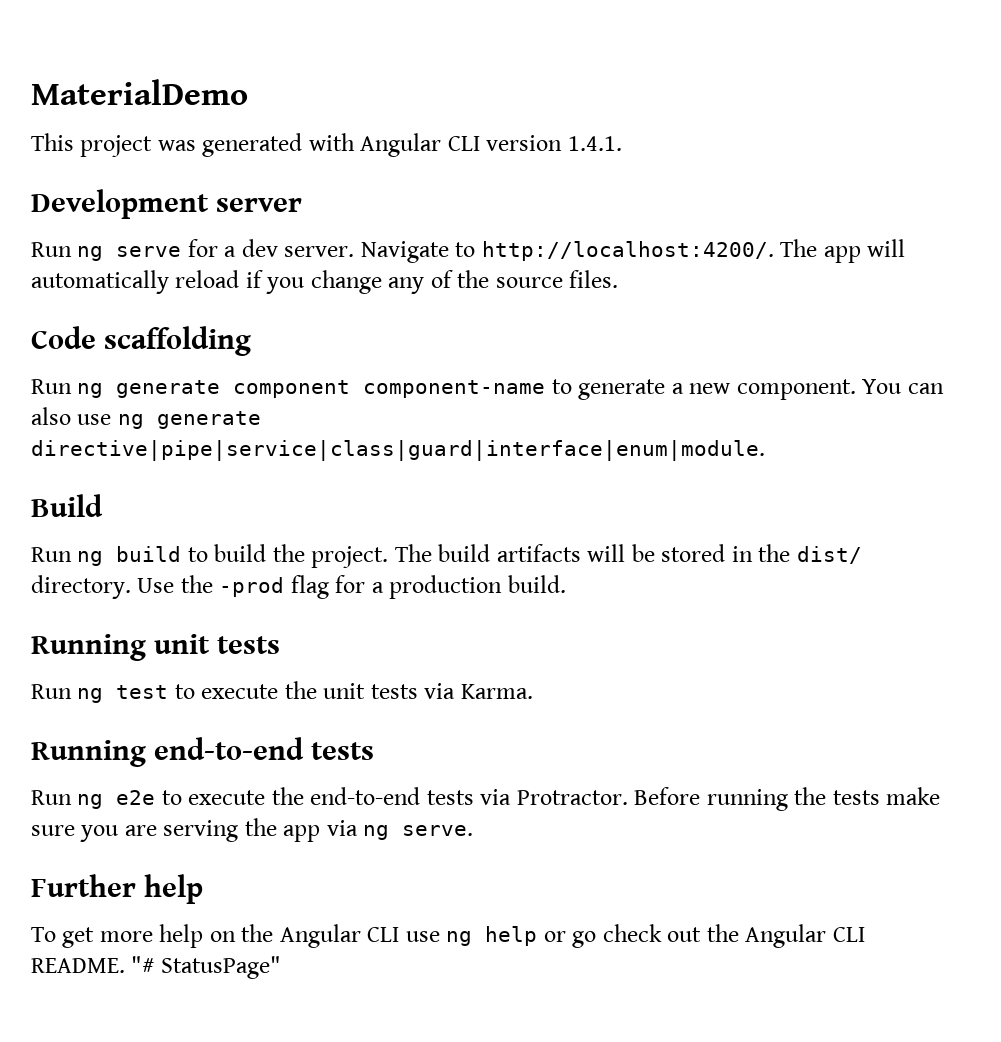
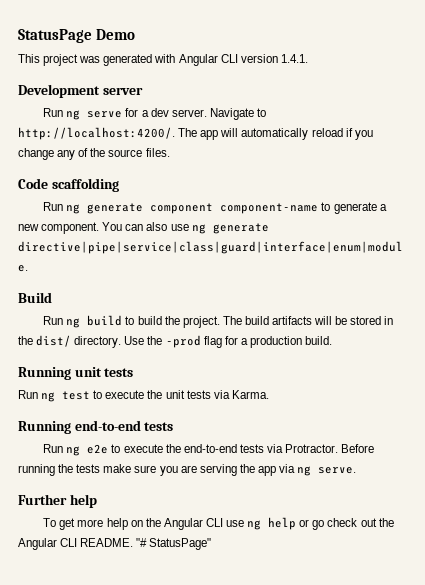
- MaterialDemo
+ StatusPage Demo

